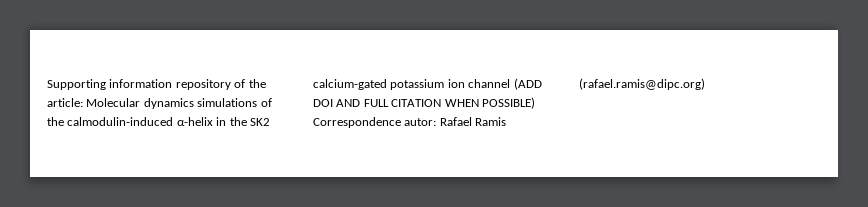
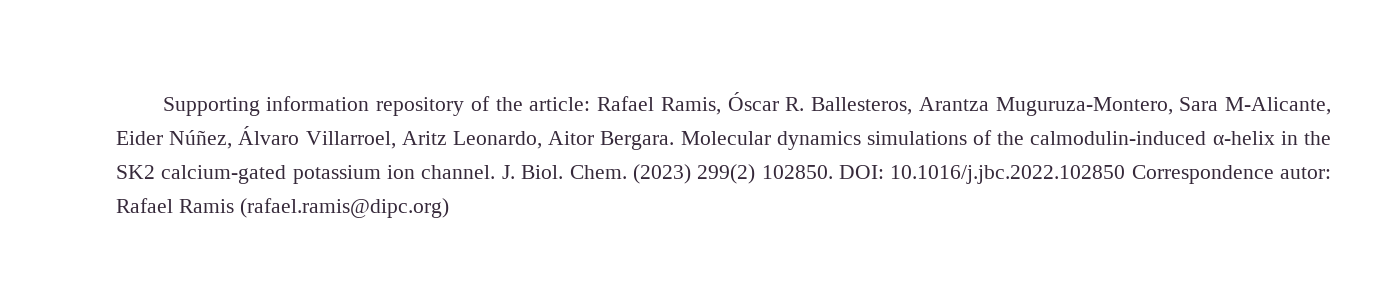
- Supporting information repository of the article: Molecular dynamics simulations of the calmodulin-induced α-helix in the SK2 calcium-gated potassium ion channel (ADD DOI AND FULL CITATION WHEN POSSIBLE) Correspondence autor: Rafael Ramis (rafael.ramis@dipc.org)
+ Supporting information repository of the article: Rafael Ramis, Óscar R. Ballesteros, Arantza Muguruza-Montero, Sara M-Alicante, Eider Núñez, Álvaro Villarroel, Aritz Leonardo, Aitor Bergara. Molecular dynamics simulations of the calmodulin-induced α-helix in the SK2 calcium-gated potassium ion channel. J. Biol. Chem. (2023) 299(2) 102850. DOI: 10.1016/j.jbc.2022.102850 Correspondence autor: Rafael Ramis (rafael.ramis@dipc.org)

